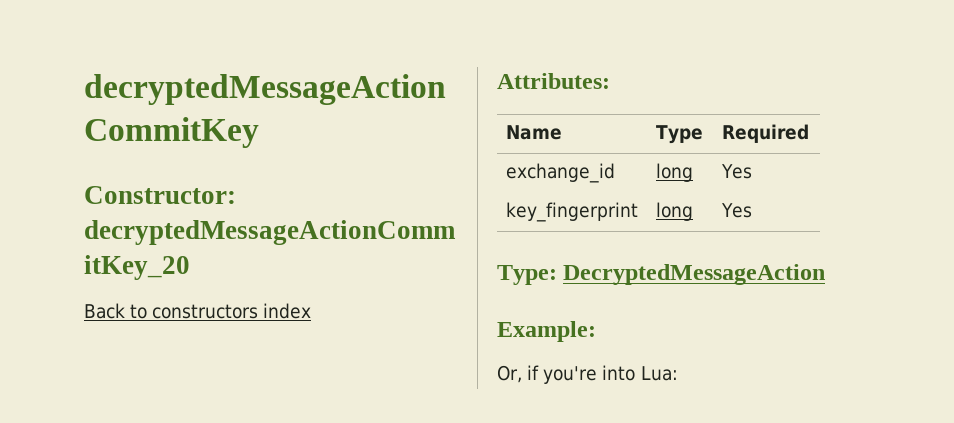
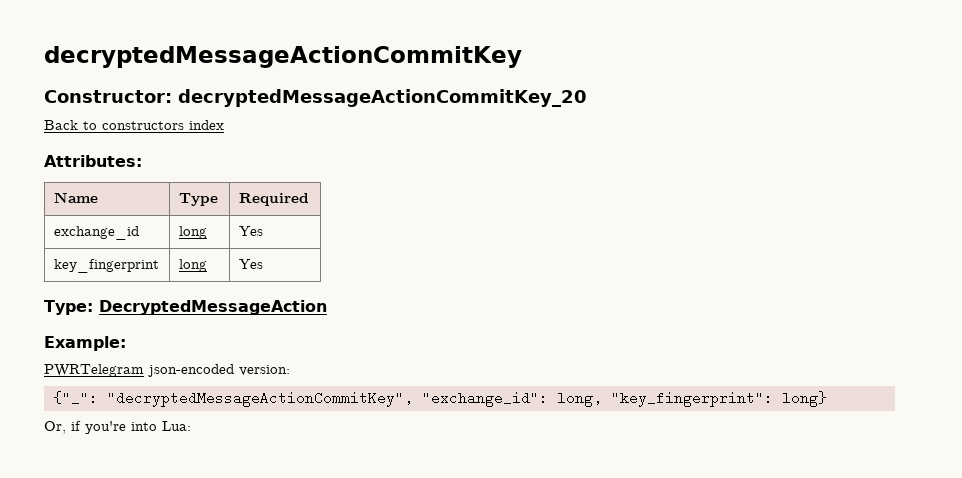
+ PWRTelegram json-encoded version:
+ {"_": "decryptedMessageActionCommitKey", "exchange_id": long, "key_fingerprint": long}

